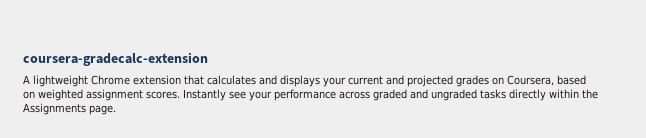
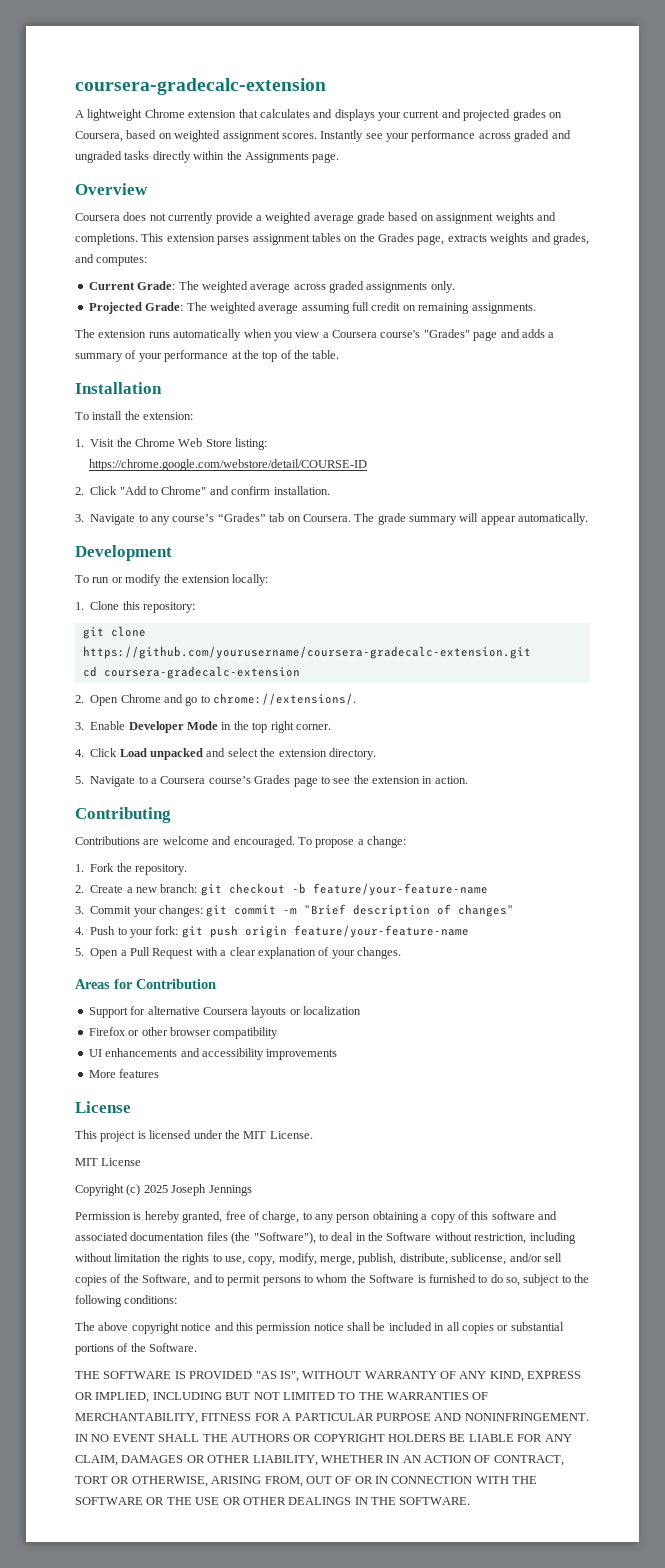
+ Overview
+ Coursera does not currently provide a weighted average grade based on assignment weights and completions. This extension parses assignment tables on the Grades page, extracts weights and grades, and computes:
+ Current Grade: The weighted average across graded assignments only.
+ Projected Grade: The weighted average assuming full credit on remaining assignments.
+ The extension runs automatically when you view a Coursera course's "Grades" page and adds a summary of your performance at the top of the table.
+ Installation
+ To install the extension:
+ 1. Visit the Chrome Web Store listing:
+ https://chrome.google.com/webstore/detail/COURSE-ID
+ 2. Click "Add to Chrome" and confirm installation.
+ 3. Navigate to any course’s “Grades” tab on Coursera. The grade summary will appear automatically.
+ Development
+ To run or modify the extension locally:
+ 1. Clone this repository:
+ git clone https://github.com/yourusername/coursera-gradecalc-extension.git
+ cd coursera-gradecalc-extension
+ 2. Open Chrome and go to chrome://extensions/.
+ 3. Enable Developer Mode in the top right corner.
+ 4. Click Load unpacked and select the extension directory.
+ 5. Navigate to a Coursera course’s Grades page to see the extension in action.
+ Contributing
+ Contributions are welcome and encouraged. To propose a change:
+ 1. Fork the repository.
+ 2. Create a new branch: git checkout -b feature/your-feature-name
+ 3. Commit your changes: git commit -m "Brief description of changes"
+ 4. Push to your fork: git push origin feature/your-feature-name
+ 5. Open a Pull Request with a clear explanation of your changes.
+ Areas for Contribution
+ Support for alternative Coursera layouts or localization
+ Firefox or other browser compatibility
+ UI enhancements and accessibility improvements
+ More features
+ License
+ This project is licensed under the MIT License.
+ MIT License
+ Copyright (c) 2025 Joseph Jennings
+ Permission is hereby granted, free of charge, to any person obtaining a copy of this software and associated documentation files (the "Software"), to deal in the Software without restriction, including without limitation the rights to use, copy, modify, merge, publish, distribute, sublicense, and/or sell copies of the Software, and to permit persons to whom the Software is furnished to do so, subject to the following conditions:
+ The above copyright notice and this permission notice shall be included in all copies or substantial portions of the Software.
+ THE SOFTWARE IS PROVIDED "AS IS", WITHOUT WARRANTY OF ANY KIND, EXPRESS OR IMPLIED, INCLUDING BUT NOT LIMITED TO THE WARRANTIES OF MERCHANTABILITY, FITNESS FOR A PARTICULAR PURPOSE AND NONINFRINGEMENT. IN NO EVENT SHALL THE AUTHORS OR COPYRIGHT HOLDERS BE LIABLE FOR ANY CLAIM, DAMAGES OR OTHER LIABILITY, WHETHER IN AN ACTION OF CONTRACT, TORT OR OTHERWISE, ARISING FROM, OUT OF OR IN CONNECTION WITH THE SOFTWARE OR THE USE OR OTHER DEALINGS IN THE SOFTWARE.

